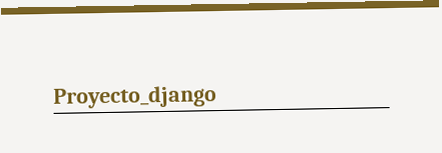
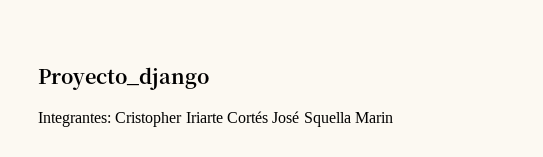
+ Integrantes: Cristopher Iriarte Cortés José Squella Marin

